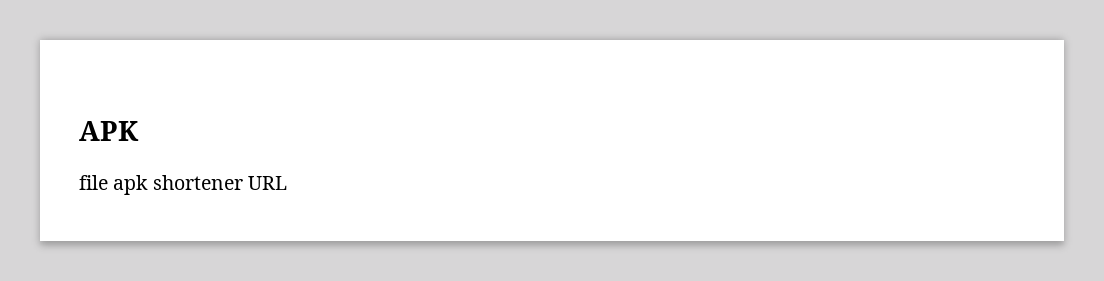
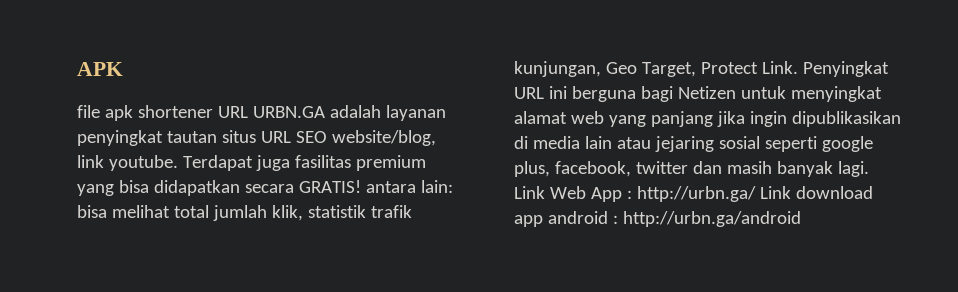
- file apk shortener URL
+ file apk shortener URL URBN.GA adalah layanan penyingkat tautan situs URL SEO website/blog, link youtube. Terdapat juga fasilitas premium yang bisa didapatkan secara GRATIS! antara lain: bisa melihat total jumlah klik, statistik trafik kunjungan, Geo Target, Protect Link. Penyingkat URL ini berguna bagi Netizen untuk menyingkat alamat web yang panjang jika ingin dipublikasikan di media lain atau jejaring sosial seperti google plus, facebook, twitter dan masih banyak lagi. Link Web App : http://urbn.ga/ Link download app android : http://urbn.ga/android

